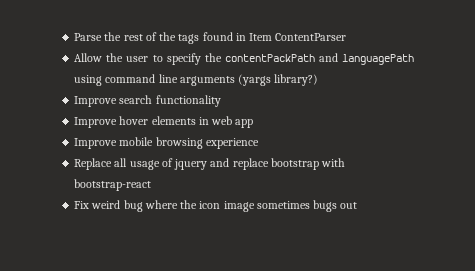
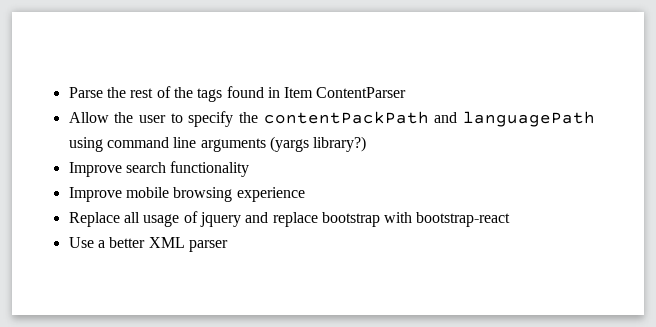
- Improve hover elements in web app
- Fix weird bug where the icon image sometimes bugs out
+ Use a better XML parser

